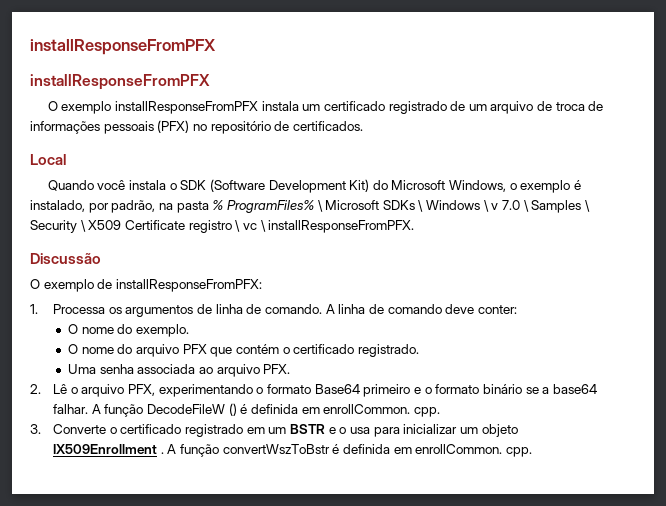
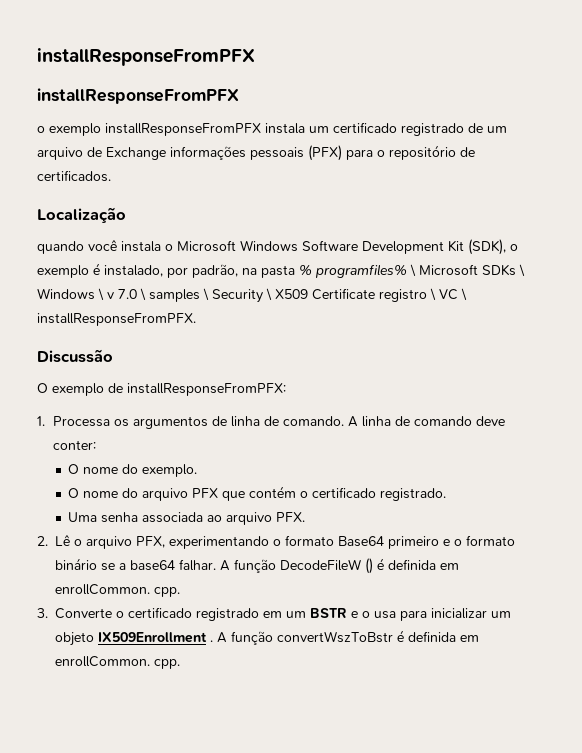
- O exemplo installResponseFromPFX instala um certificado registrado de um arquivo de troca de informações pessoais (PFX) no repositório de certificados.
+ o exemplo installResponseFromPFX instala um certificado registrado de um arquivo de Exchange informações pessoais (PFX) para o repositório de certificados.
- Local
- Quando você instala o SDK (Software Development Kit) do Microsoft Windows, o exemplo é instalado, por padrão, na pasta % ProgramFiles% \ Microsoft SDKs \ Windows \ v 7.0 \ Samples \ Security \ X509 Certificate registro \ vc \ installResponseFromPFX.
+ Localização
+ quando você instala o Microsoft Windows Software Development Kit (SDK), o exemplo é instalado, por padrão, na pasta % programfiles% \ Microsoft SDKs \ Windows \ v 7.0 \ samples \ Security \ X509 Certificate registro \ VC \ installResponseFromPFX.

